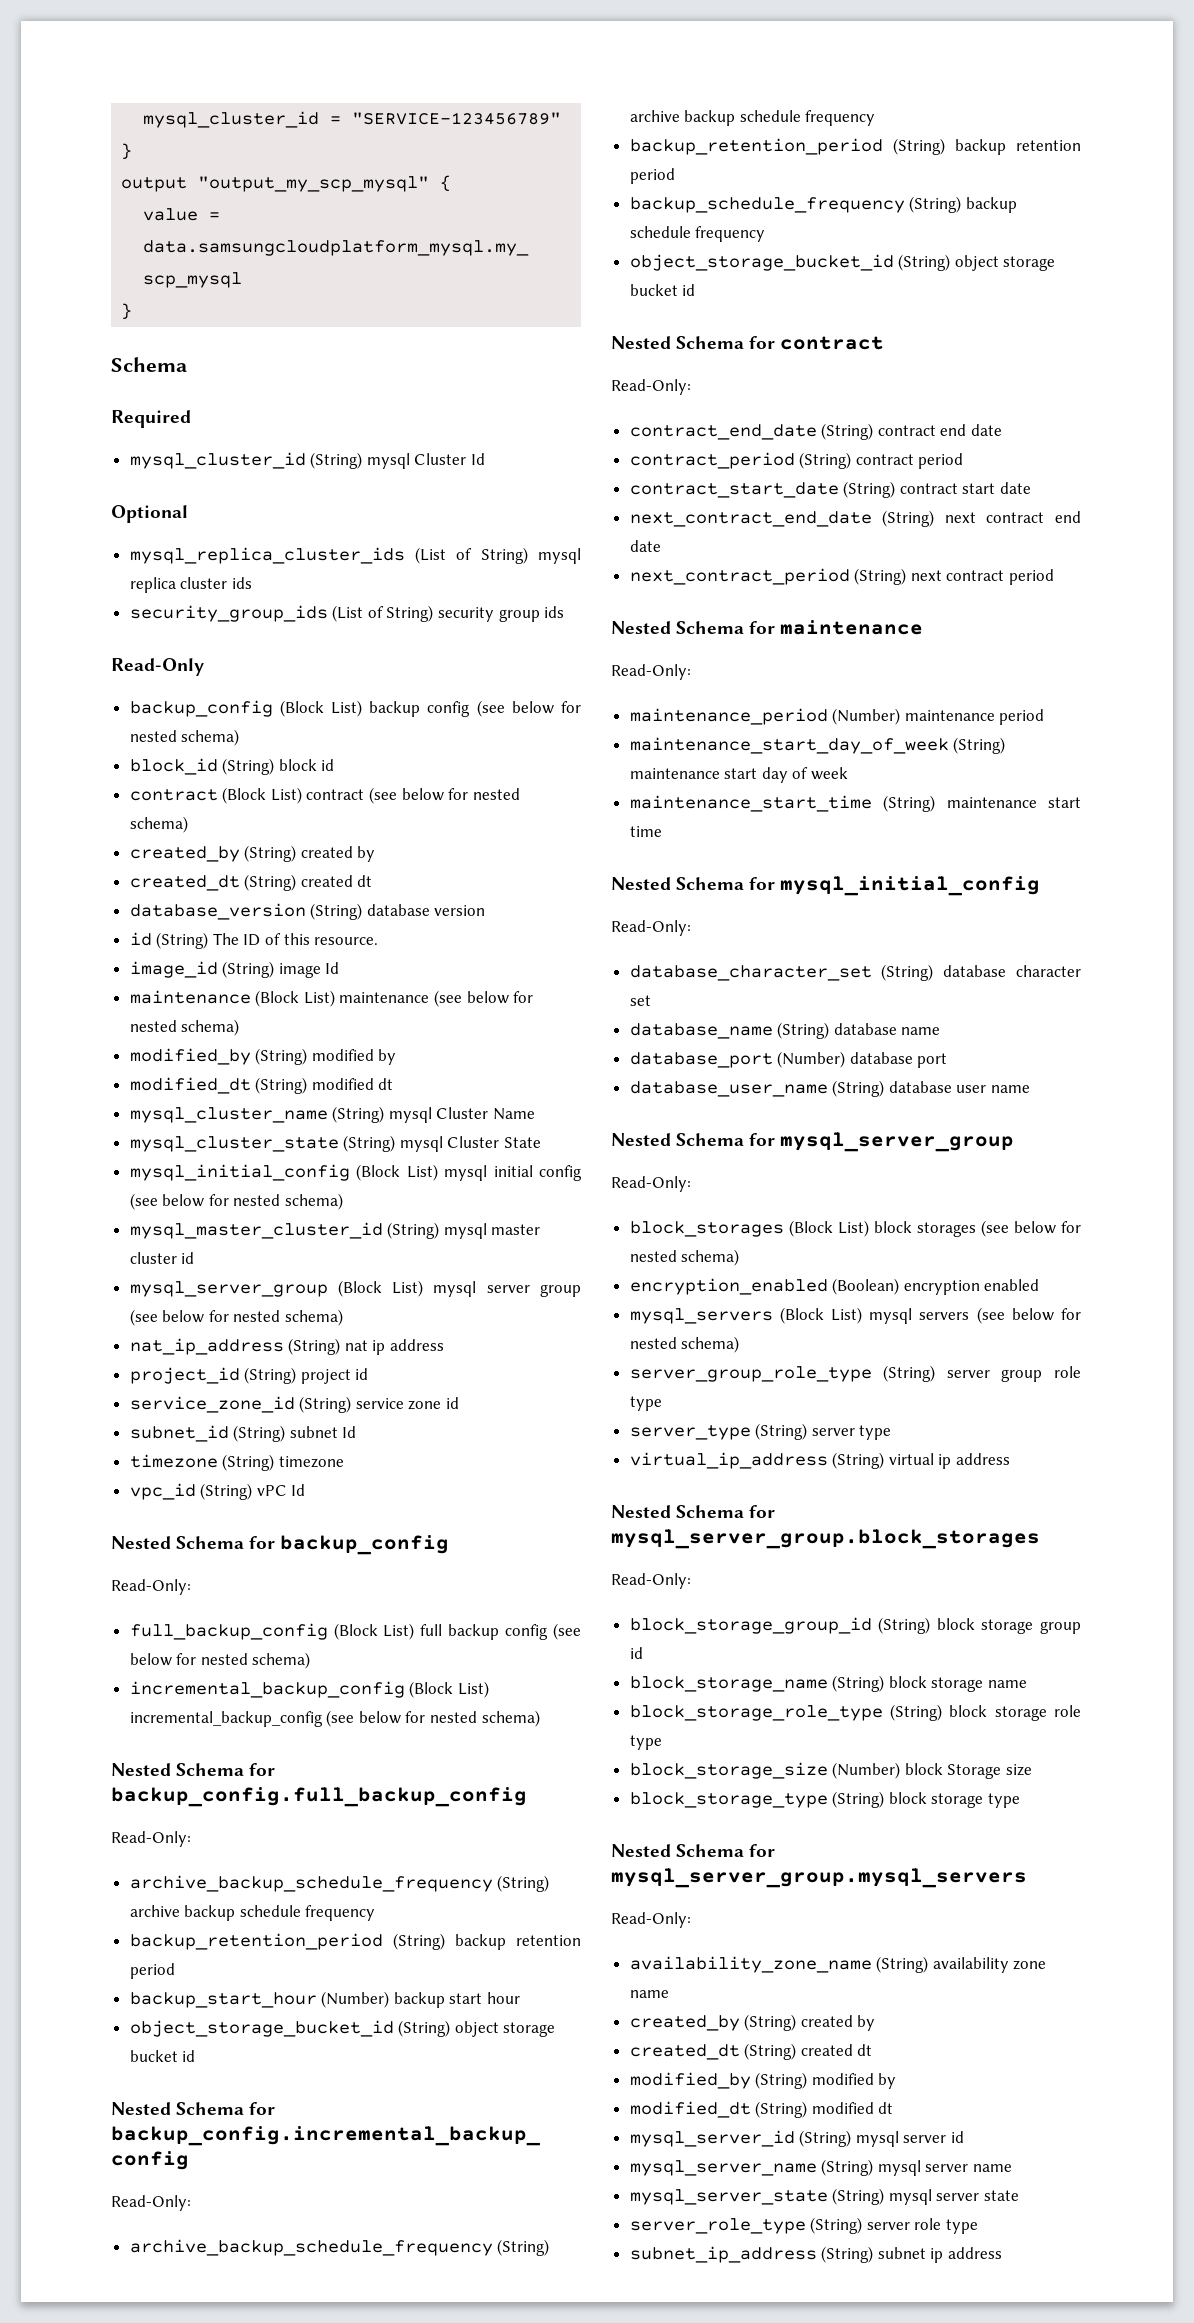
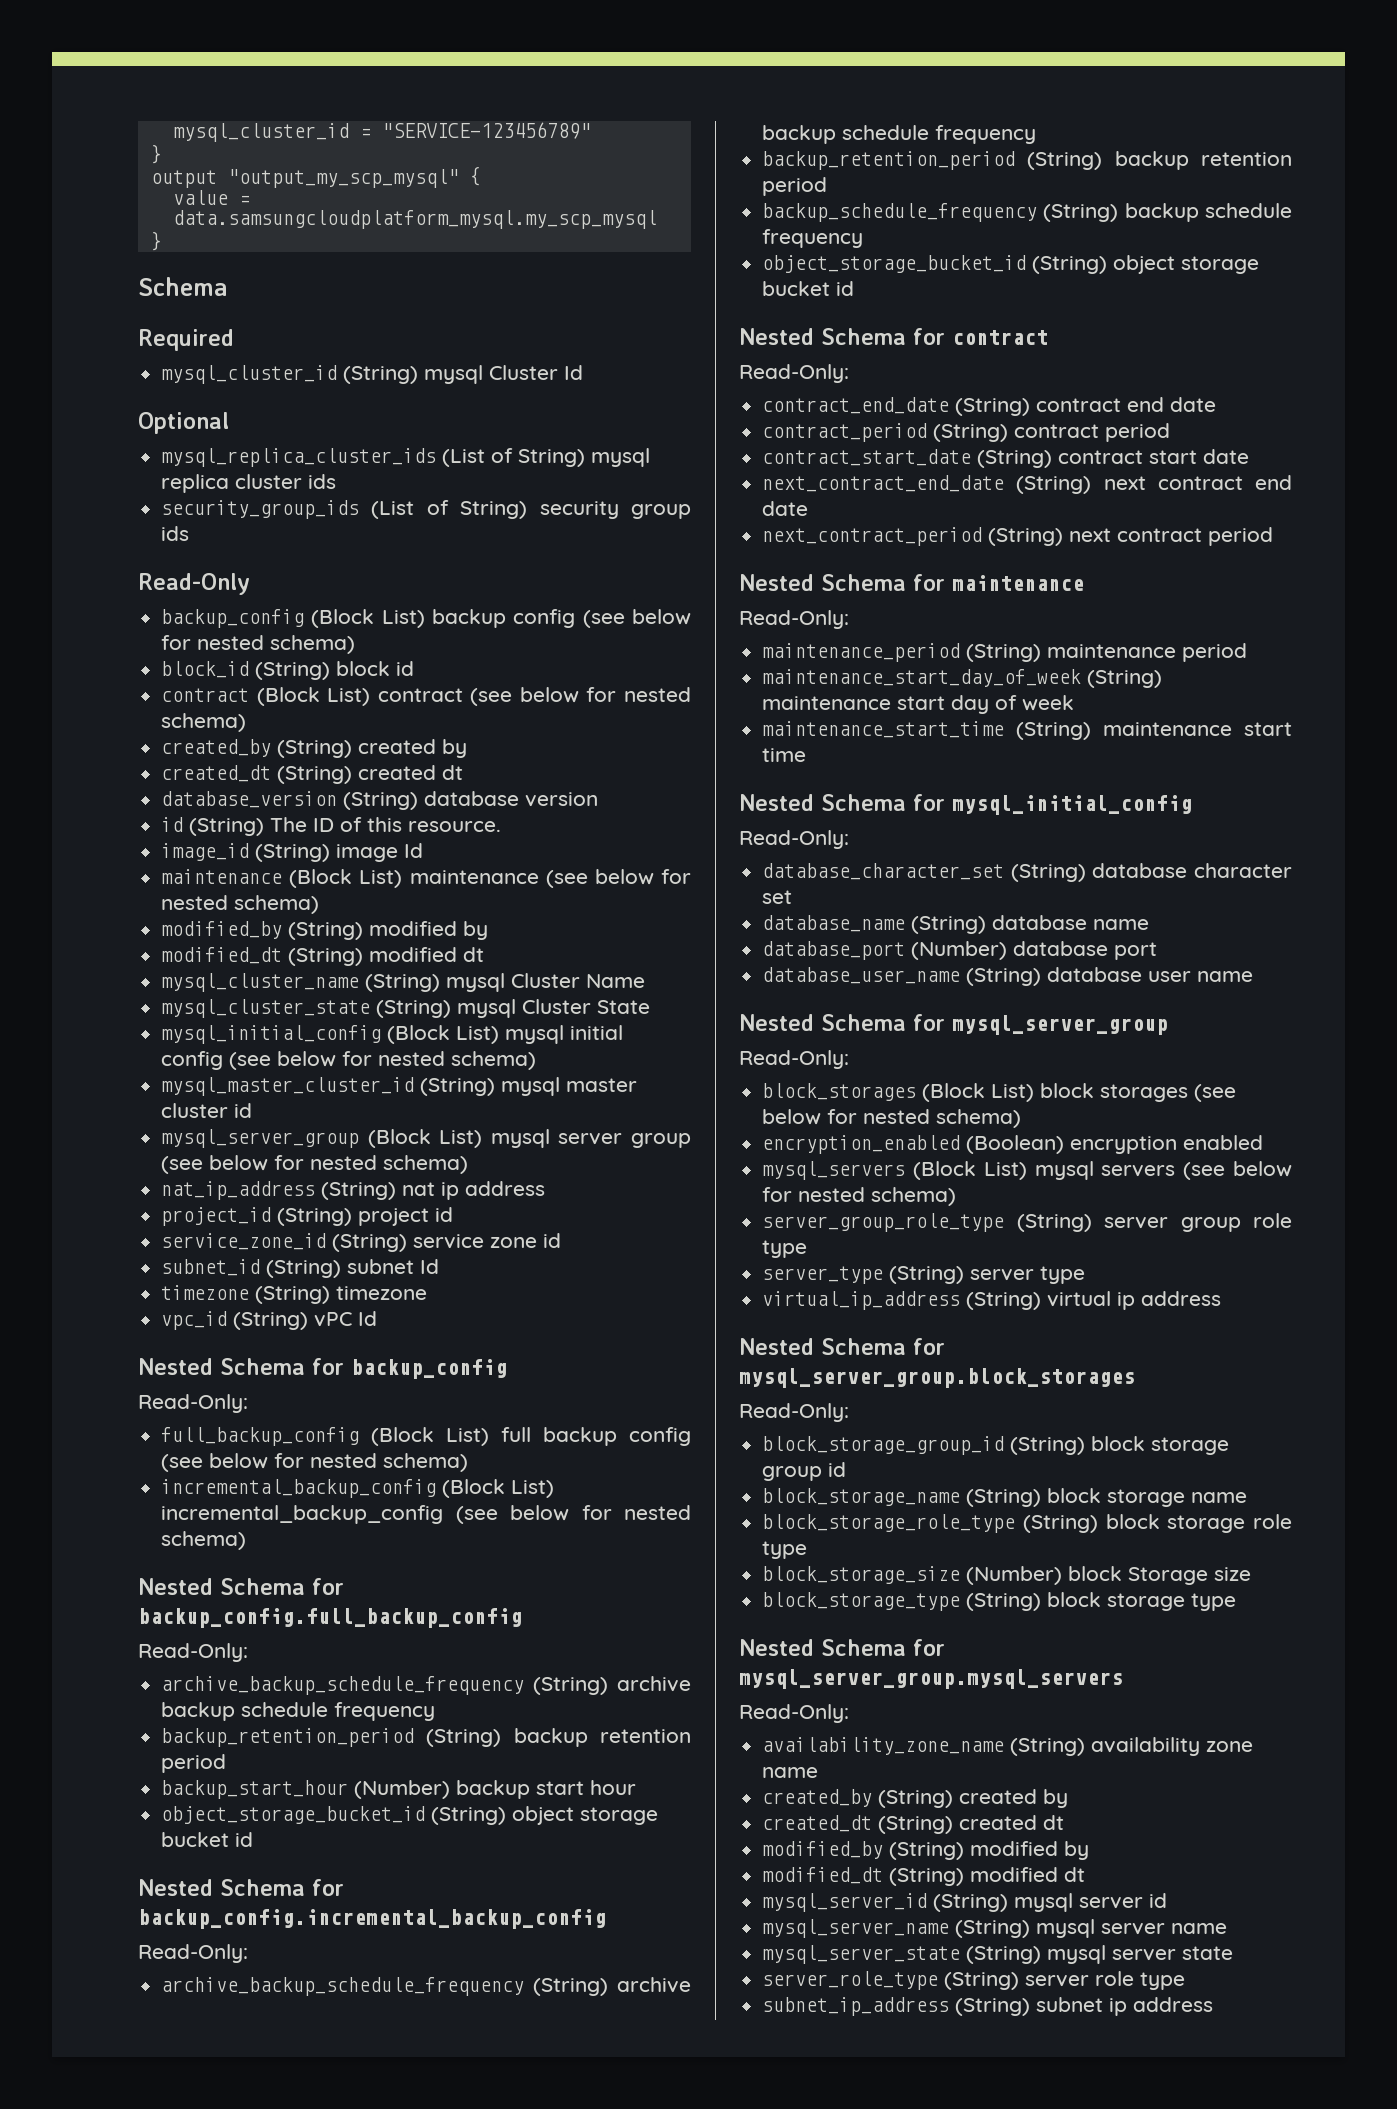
- maintenance_period (Number) maintenance period
+ maintenance_period (String) maintenance period

